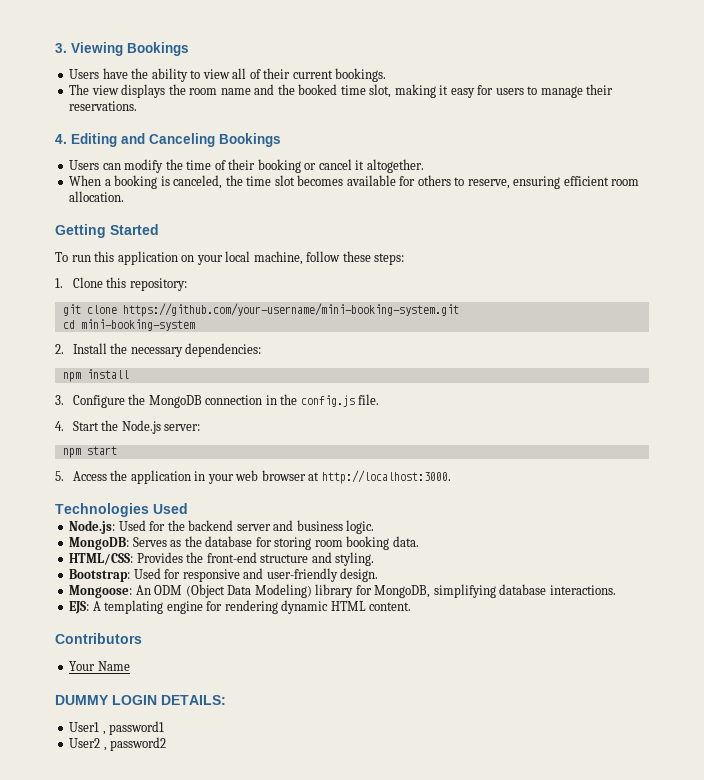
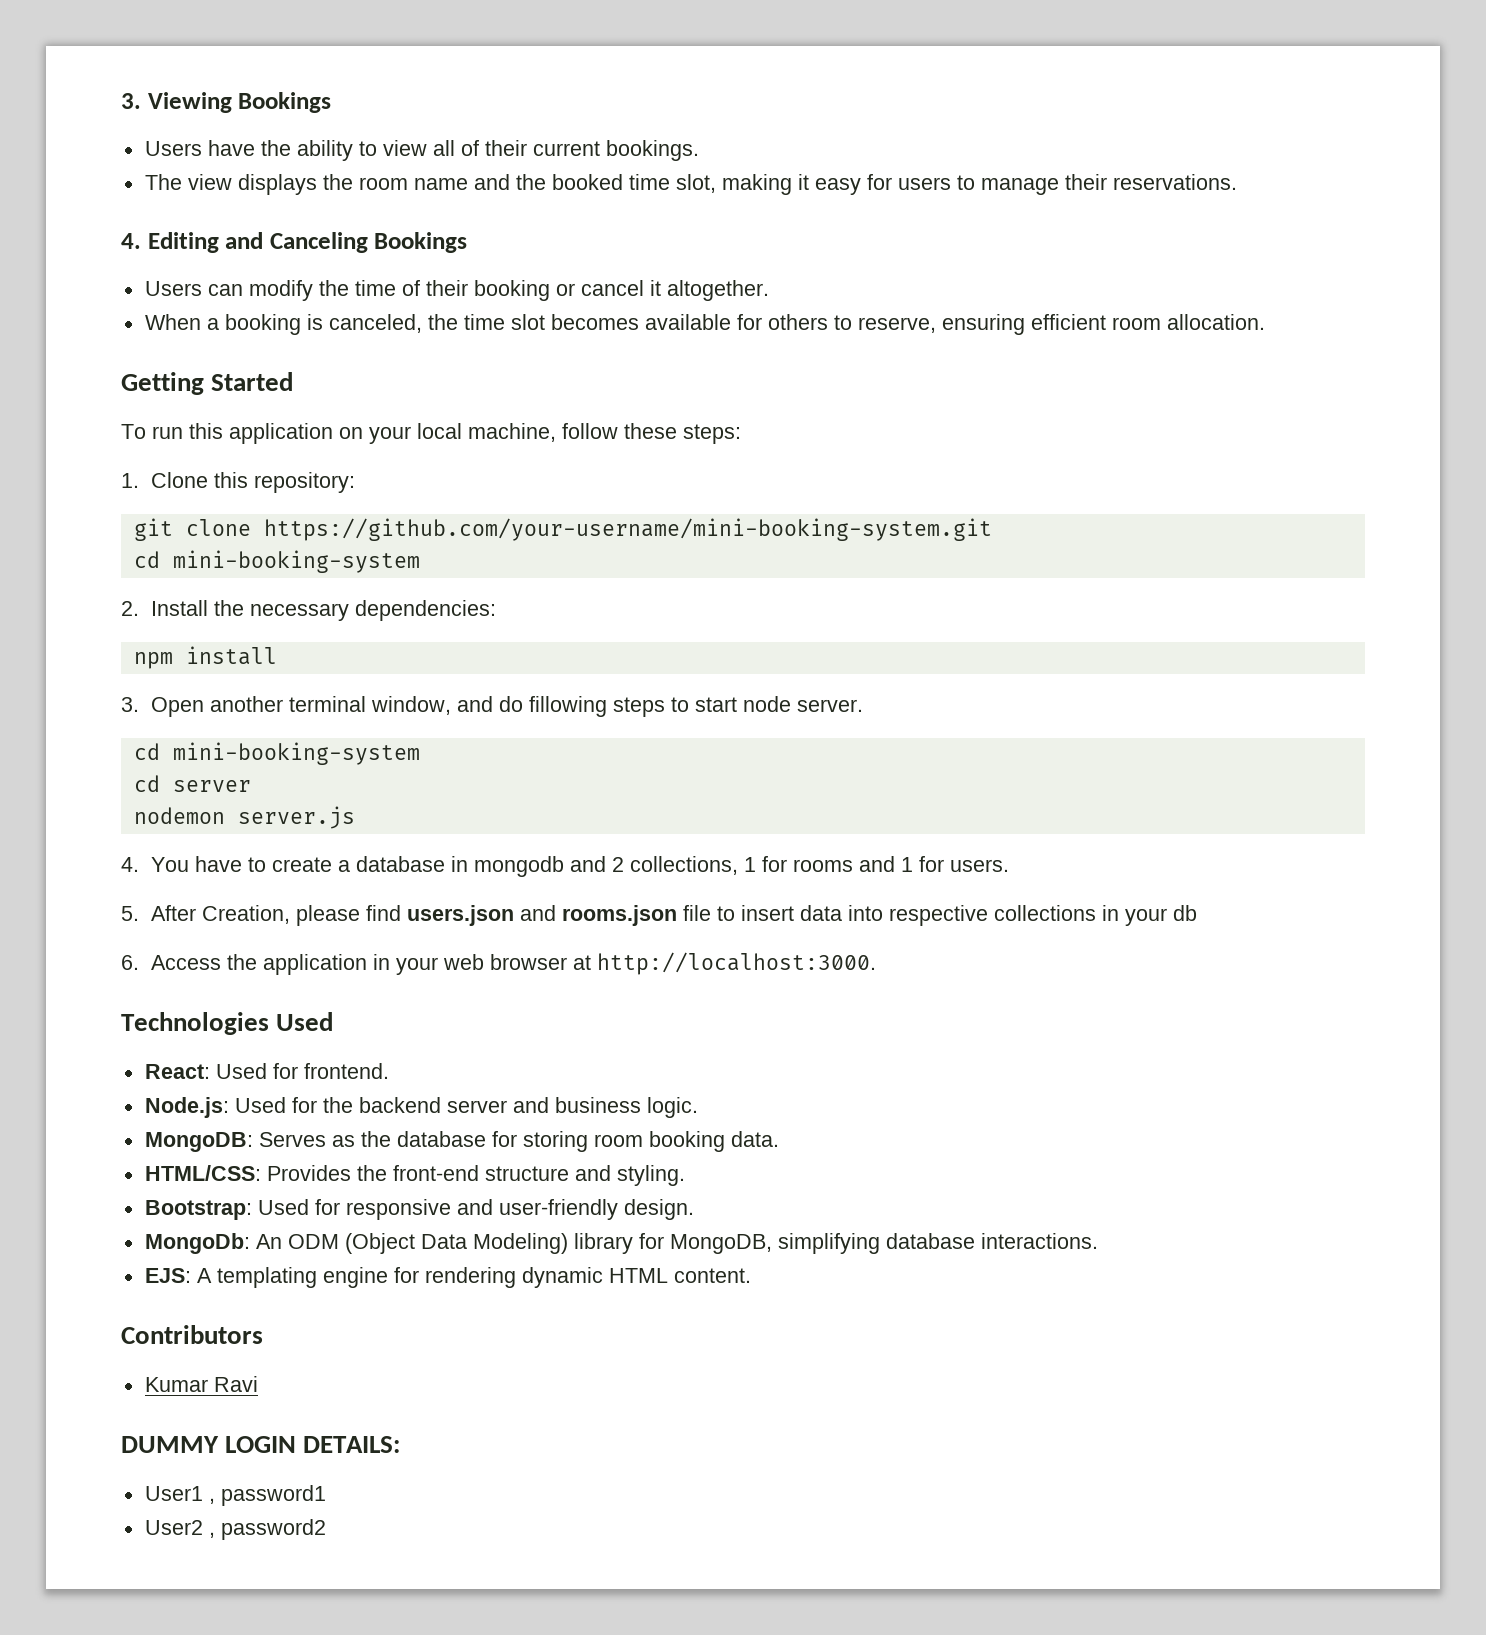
- 3. Configure the MongoDB connection in the config.js file.
- 4. Start the Node.js server:
- npm start
- 5. Access the application in your web browser at http://localhost:3000.
+ 3. Open another terminal window, and do fillowing steps to start node server.
+ cd mini-booking-system
+ cd server
+ nodemon server.js
+ 4. You have to create a database in mongodb and 2 collections, 1 for rooms and 1 for users.
+ 5. After Creation, please find users.json and rooms.json file to insert data into respective collections in your db
+ 6. Access the application in your web browser at http://localhost:3000.
+ React: Used for frontend.
- Mongoose: An ODM (Object Data Modeling) library for MongoDB, simplifying database interactions.
+ MongoDb: An ODM (Object Data Modeling) library for MongoDB, simplifying database interactions.
- Your Name
+ Kumar Ravi

